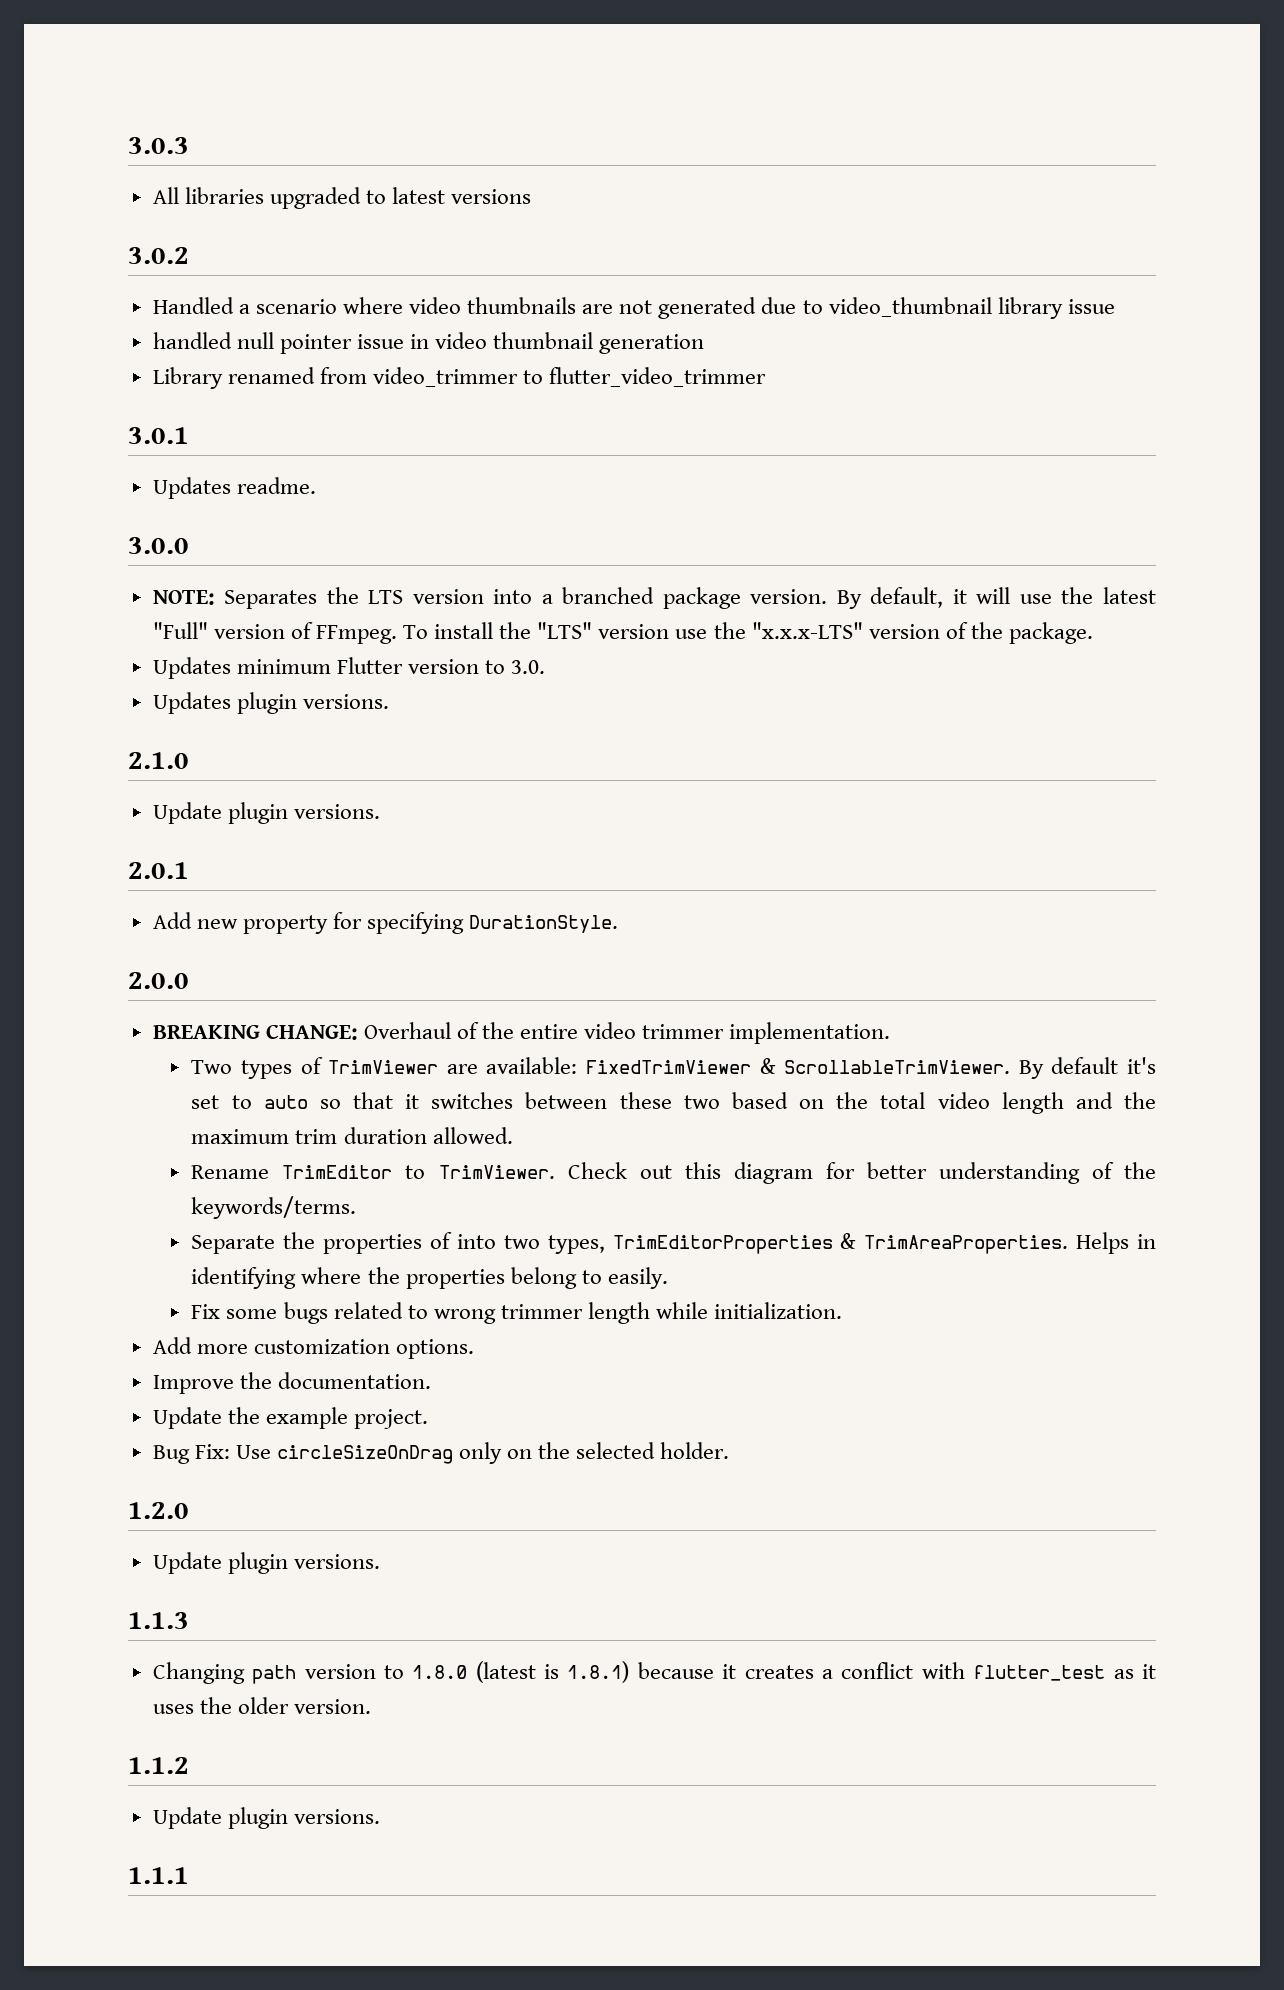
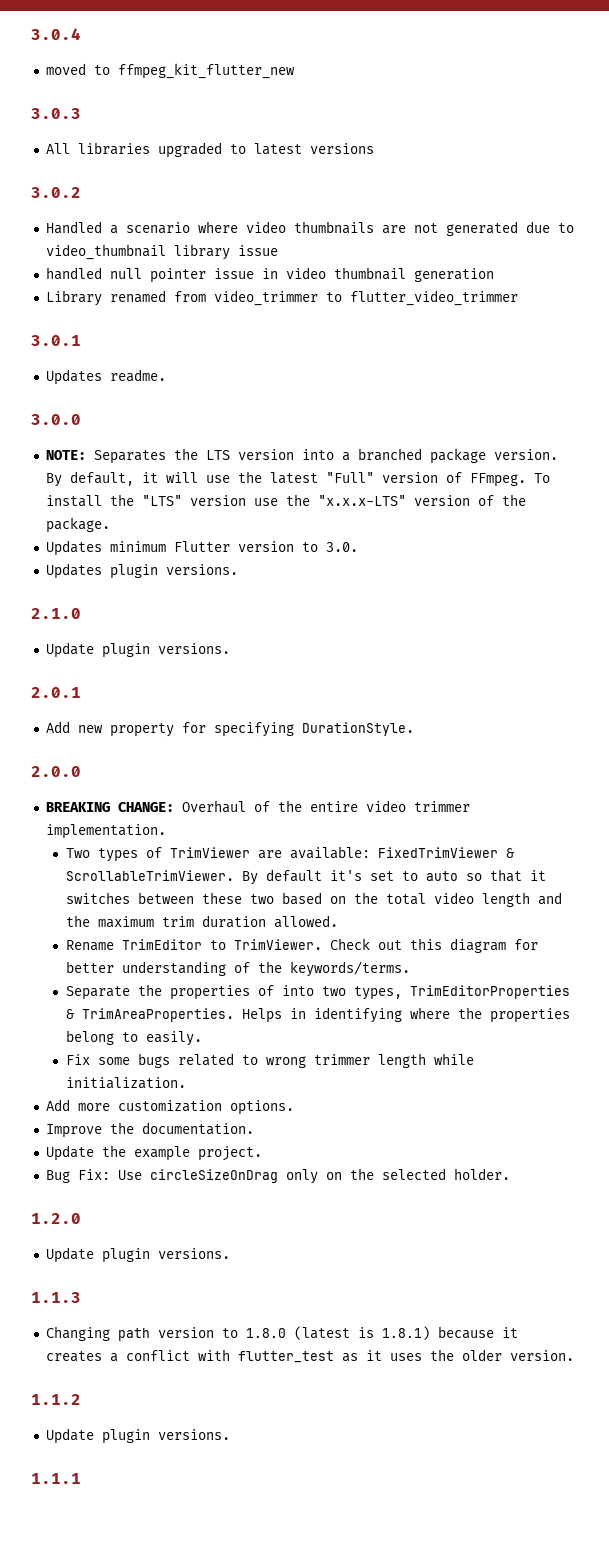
+ 3.0.4
+ moved to ffmpeg_kit_flutter_new

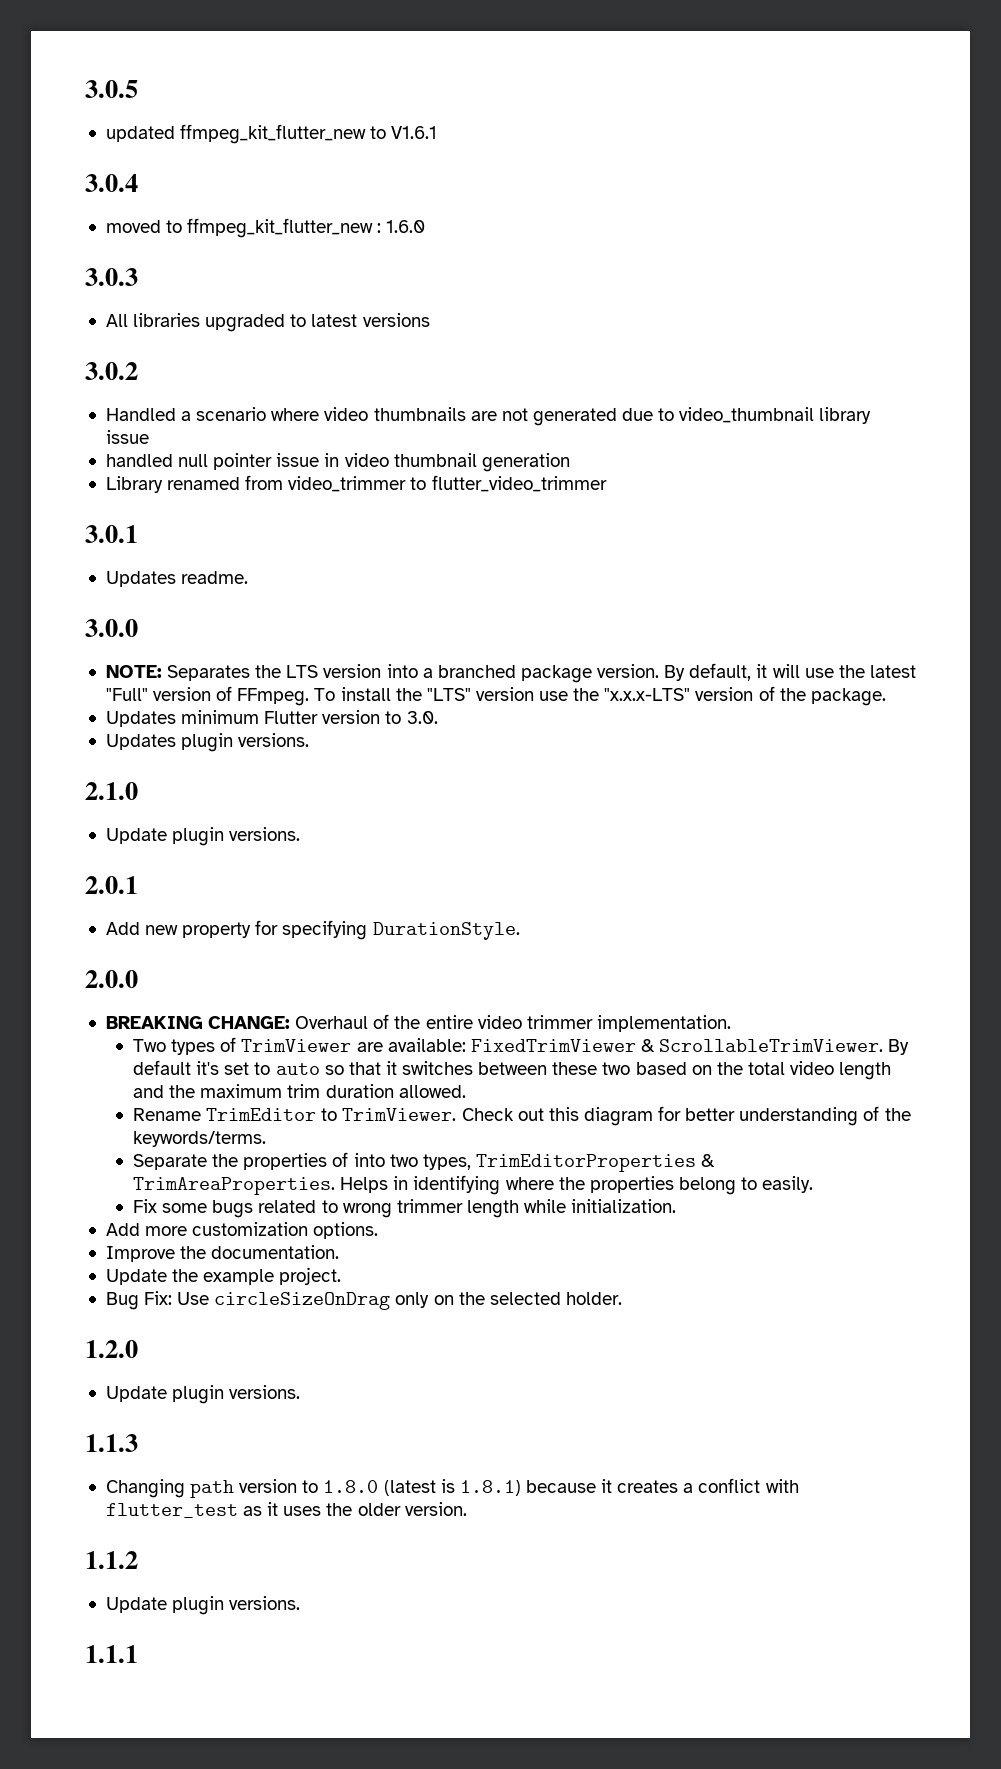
+ 3.0.5
+ updated ffmpeg_kit_flutter_new to V1.6.1
- moved to ffmpeg_kit_flutter_new
+ moved to ffmpeg_kit_flutter_new : 1.6.0

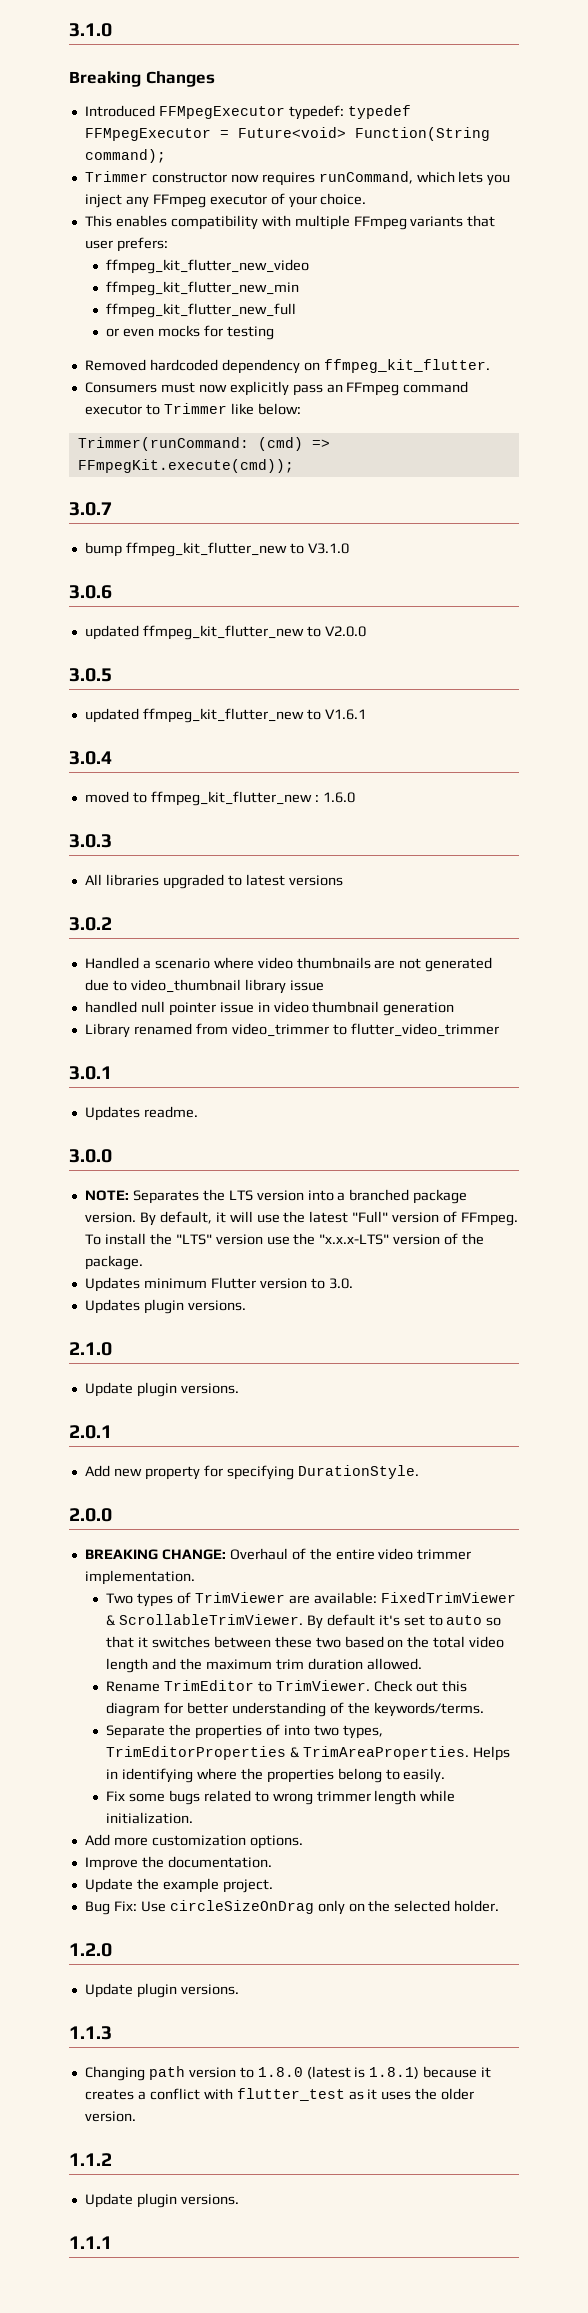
+ 3.1.0
+ Breaking Changes
+ Introduced FFMpegExecutor typedef: typedef FFMpegExecutor = Future<void> Function(String command);
+ Trimmer constructor now requires runCommand, which lets you inject any FFmpeg executor of your choice.
+ This enables compatibility with multiple FFmpeg variants that user prefers:
+ ffmpeg_kit_flutter_new_video
+ ffmpeg_kit_flutter_new_min
+ ffmpeg_kit_flutter_new_full
+ or even mocks for testing
+ Removed hardcoded dependency on ffmpeg_kit_flutter.
+ Consumers must now explicitly pass an FFmpeg command executor to Trimmer like below:
+ Trimmer(runCommand: (cmd) => FFmpegKit.execute(cmd));
+ 3.0.7
+ bump ffmpeg_kit_flutter_new to V3.1.0
+ 3.0.6
+ updated ffmpeg_kit_flutter_new to V2.0.0

